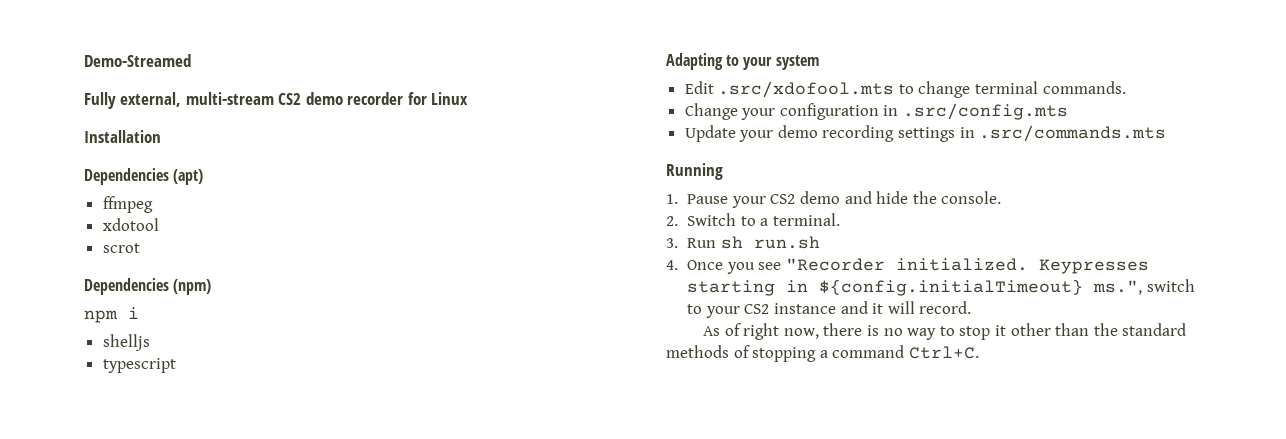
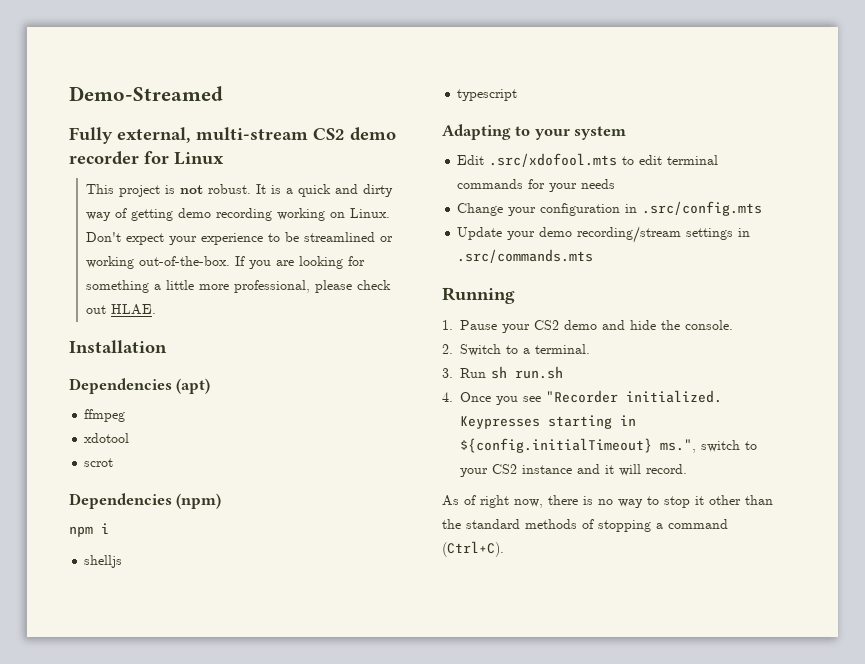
+ This project is not robust. It is a quick and dirty way of getting demo recording working on Linux. Don't expect your experience to be streamlined or working out-of-the-box. If you are looking for something a little more professional, please check out HLAE.
- Edit .src/xdofool.mts to change terminal commands.
+ Edit .src/xdofool.mts to edit terminal commands for your needs
- Update your demo recording settings in .src/commands.mts
+ Update your demo recording/stream settings in .src/commands.mts
- As of right now, there is no way to stop it other than the standard methods of stopping a command Ctrl+C.
+ As of right now, there is no way to stop it other than the standard methods of stopping a command (Ctrl+C).

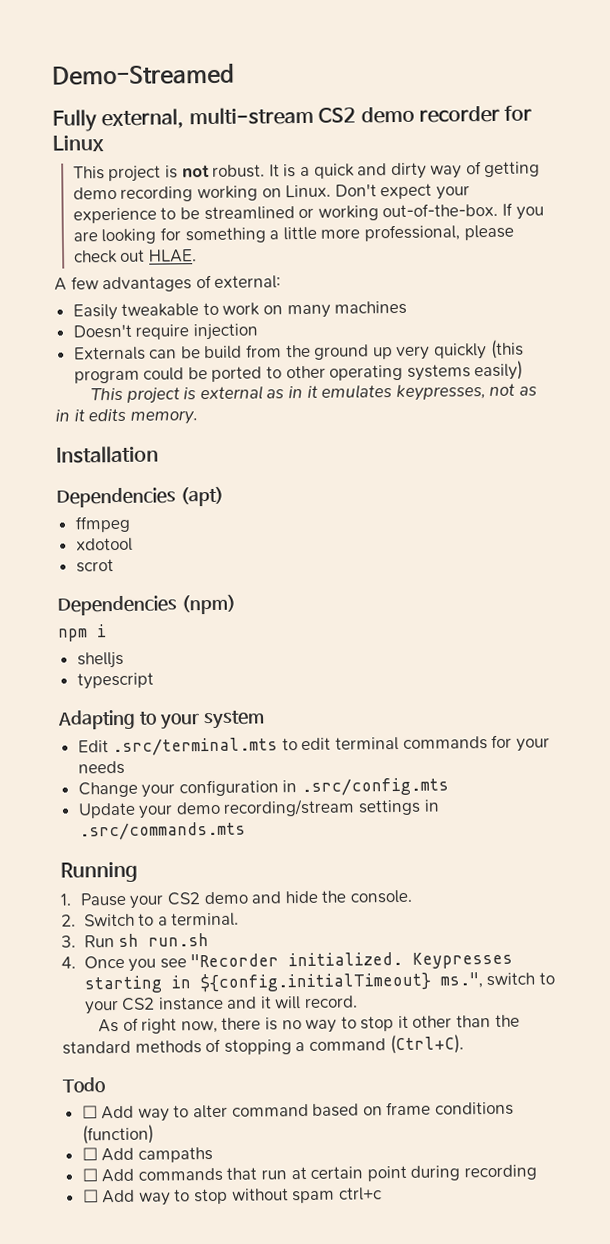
+ A few advantages of external:
+ Easily tweakable to work on many machines
+ Doesn't require injection
+ Externals can be build from the ground up very quickly (this program could be ported to other operating systems easily)
+ This project is external as in it emulates keypresses, not as in it edits memory.
- Edit .src/xdofool.mts to edit terminal commands for your needs
+ Edit .src/terminal.mts to edit terminal commands for your needs
+ Todo
+ ☐ Add way to alter command based on frame conditions (function)
+ ☐ Add campaths
+ ☐ Add commands that run at certain point during recording
+ ☐ Add way to stop without spam ctrl+c

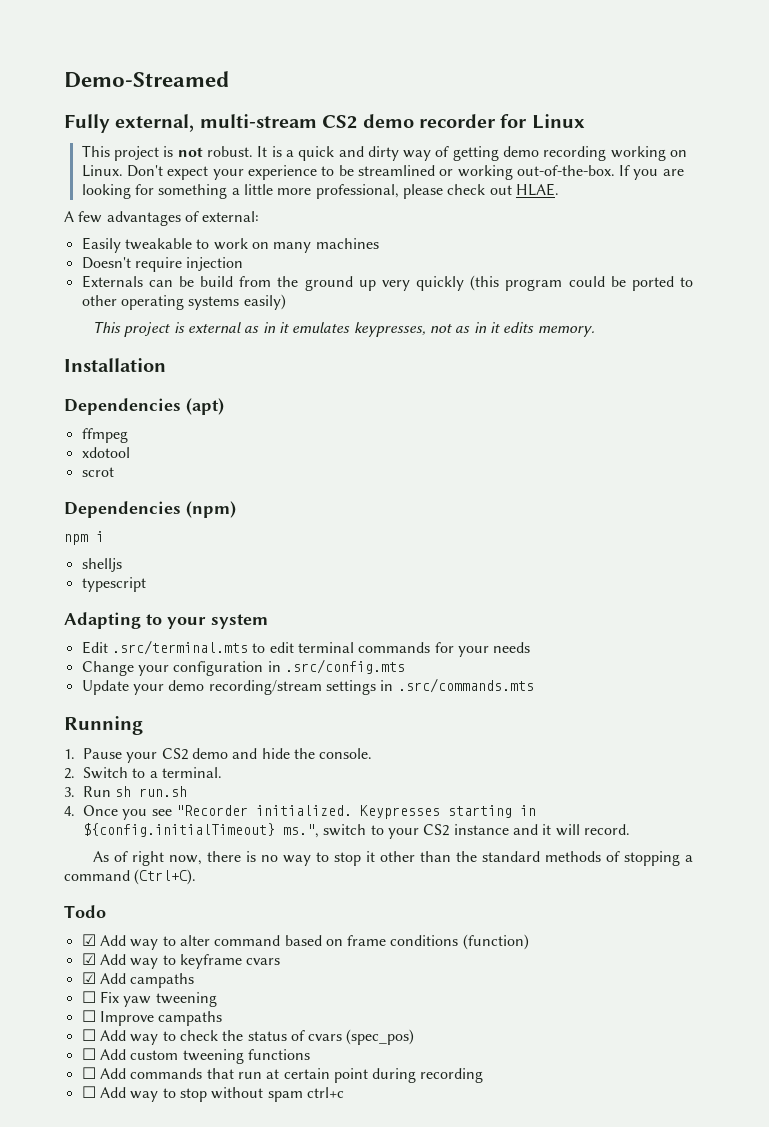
- ☐ Add way to alter command based on frame conditions (function)
+ ☑ Add way to alter command based on frame conditions (function)
- ☐ Add campaths
+ ☑ Add way to keyframe cvars
+ ☑ Add campaths
+ ☐ Fix yaw tweening
+ ☐ Improve campaths
+ ☐ Add way to check the status of cvars (spec_pos)
+ ☐ Add custom tweening functions

